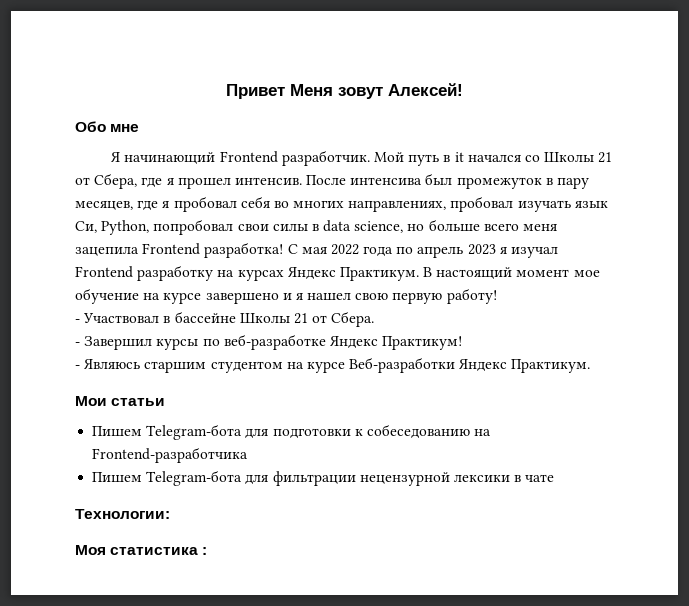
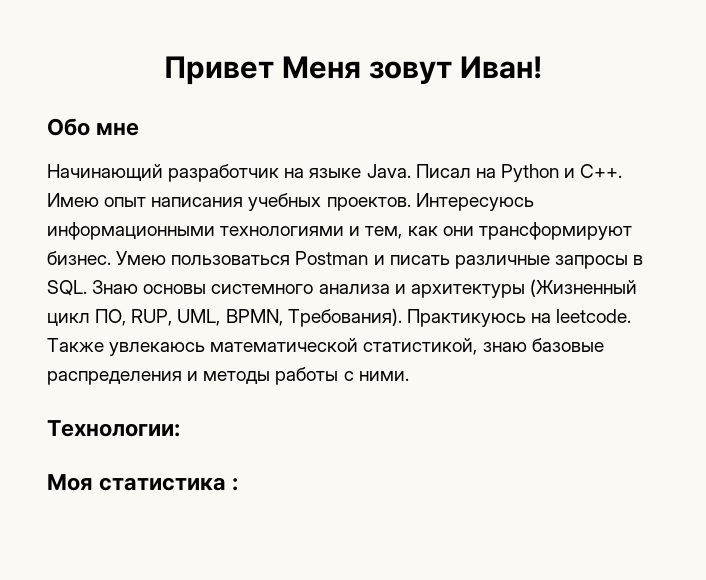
- Привет Меня зовут Алексей!
+ Привет Меня зовут Иван!
- Я начинающий Frontend разработчик. Мой путь в it начался со Школы 21 от Сбера, где я прошел интенсив. После интенсива был промежуток в пару месяцев, где я пробовал себя во многих направлениях, пробовал изучать язык Си, Python, попробовал свои силы в data science, но больше всего меня зацепила Frontend разработка! С мая 2022 года по апрель 2023 я изучал Frontend разработку на курсах Яндекс Практикум. В настоящий момент мое обучение на курсе завершено и я нашел свою первую работу!
- - Участвовал в бассейне Школы 21 от Сбера.
- - Завершил курсы по веб-разработке Яндекс Практикум!
- - Являюсь старшим студентом на курсе Веб-разработки Яндекс Практикум.
- Мои статьи
- Пишем Telegram-бота для подготовки к собеседованию на Frontend-разработчика
- Пишем Telegram-бота для фильтрации нецензурной лексики в чате
+ Начинающий разработчик на языке Java. Писал на Python и С++. Имею опыт написания учебных проектов. Интересуюсь информационными технологиями и тем, как они трансформируют бизнес. Умею пользоваться Postman и писать различные запросы в SQL. Знаю основы системного анализа и архитектуры (Жизненный цикл ПО, RUP, UML, BPMN, Требования). Практикуюсь на leetcode. Также увлекаюсь математической статистикой, знаю базовые распределения и методы работы с ними.

